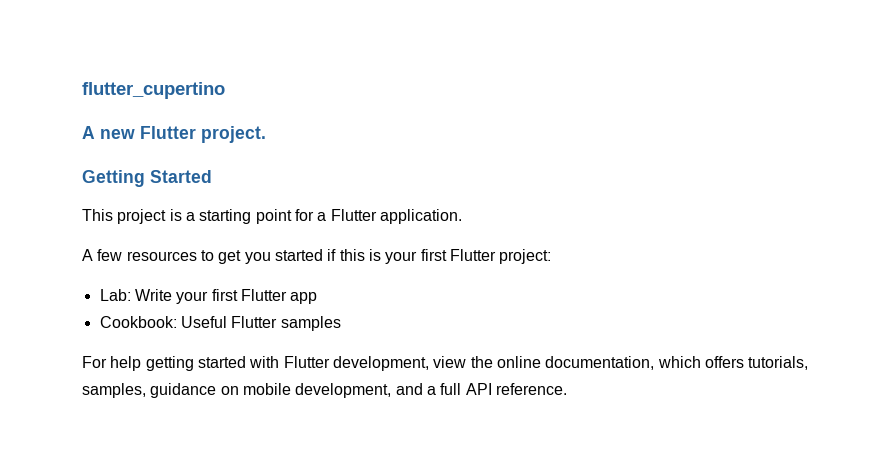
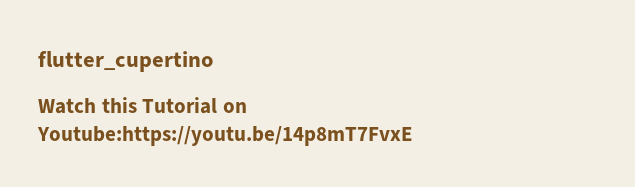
- A new Flutter project.
- Getting Started
- This project is a starting point for a Flutter application.
- A few resources to get you started if this is your first Flutter project:
- Lab: Write your first Flutter app
- Cookbook: Useful Flutter samples
- For help getting started with Flutter development, view the online documentation, which offers tutorials, samples, guidance on mobile development, and a full API reference.
+ Watch this Tutorial on Youtube:https://youtu.be/14p8mT7FvxE

